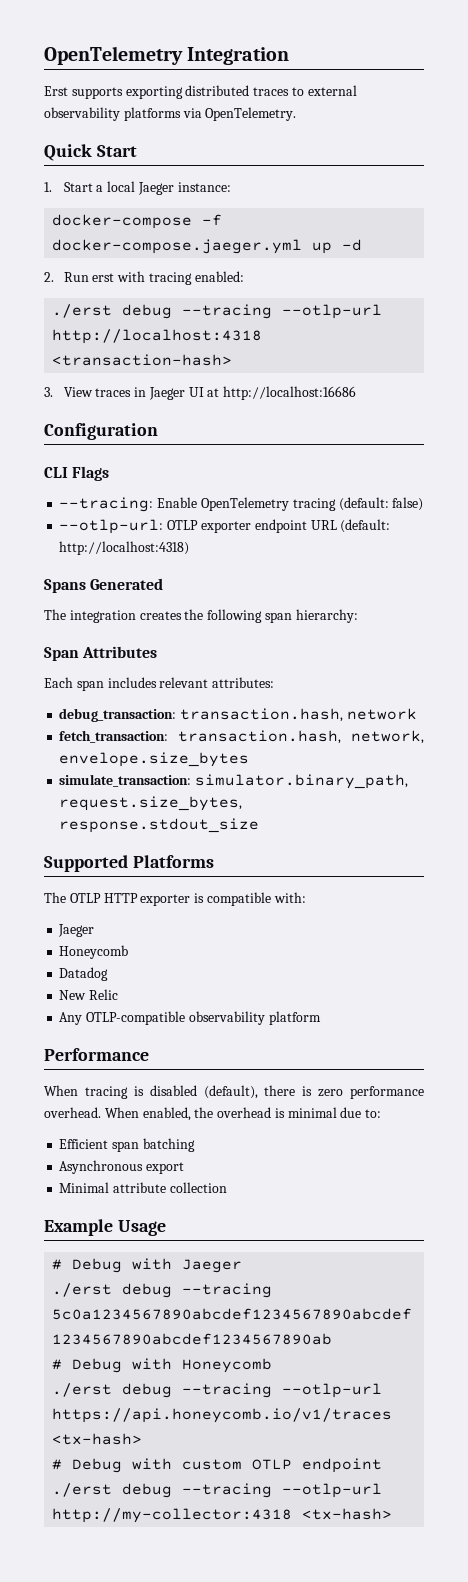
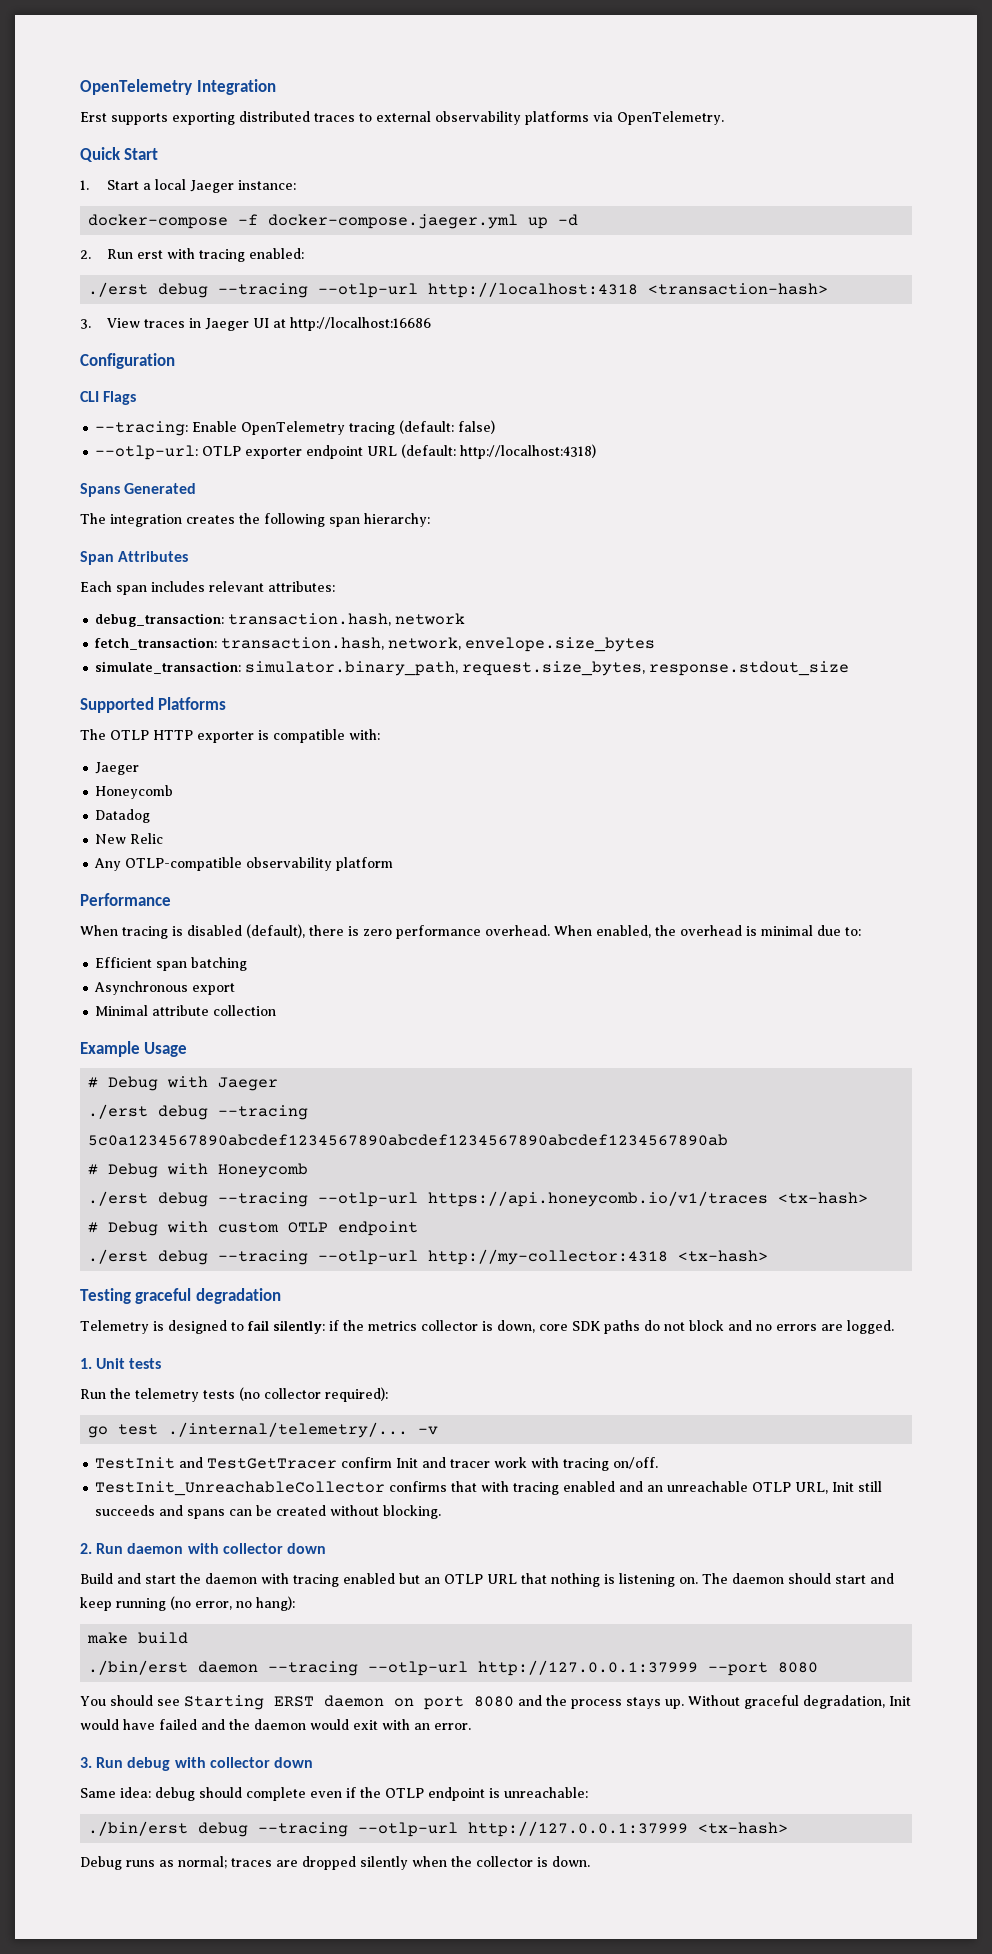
+ Testing graceful degradation
+ Telemetry is designed to fail silently: if the metrics collector is down, core SDK paths do not block and no errors are logged.
+ 1. Unit tests
+ Run the telemetry tests (no collector required):
+ go test ./internal/telemetry/... -v
+ TestInit and TestGetTracer confirm Init and tracer work with tracing on/off.
+ TestInit_UnreachableCollector confirms that with tracing enabled and an unreachable OTLP URL, Init still succeeds and spans can be created without blocking.
+ 2. Run daemon with collector down
+ Build and start the daemon with tracing enabled but an OTLP URL that nothing is listening on. The daemon should start and keep running (no error, no hang):
+ make build
+ ./bin/erst daemon --tracing --otlp-url http://127.0.0.1:37999 --port 8080
+ You should see Starting ERST daemon on port 8080 and the process stays up. Without graceful degradation, Init would have failed and the daemon would exit with an error.
+ 3. Run debug with collector down
+ Same idea: debug should complete even if the OTLP endpoint is unreachable:
+ ./bin/erst debug --tracing --otlp-url http://127.0.0.1:37999 <tx-hash>
+ Debug runs as normal; traces are dropped silently when the collector is down.

